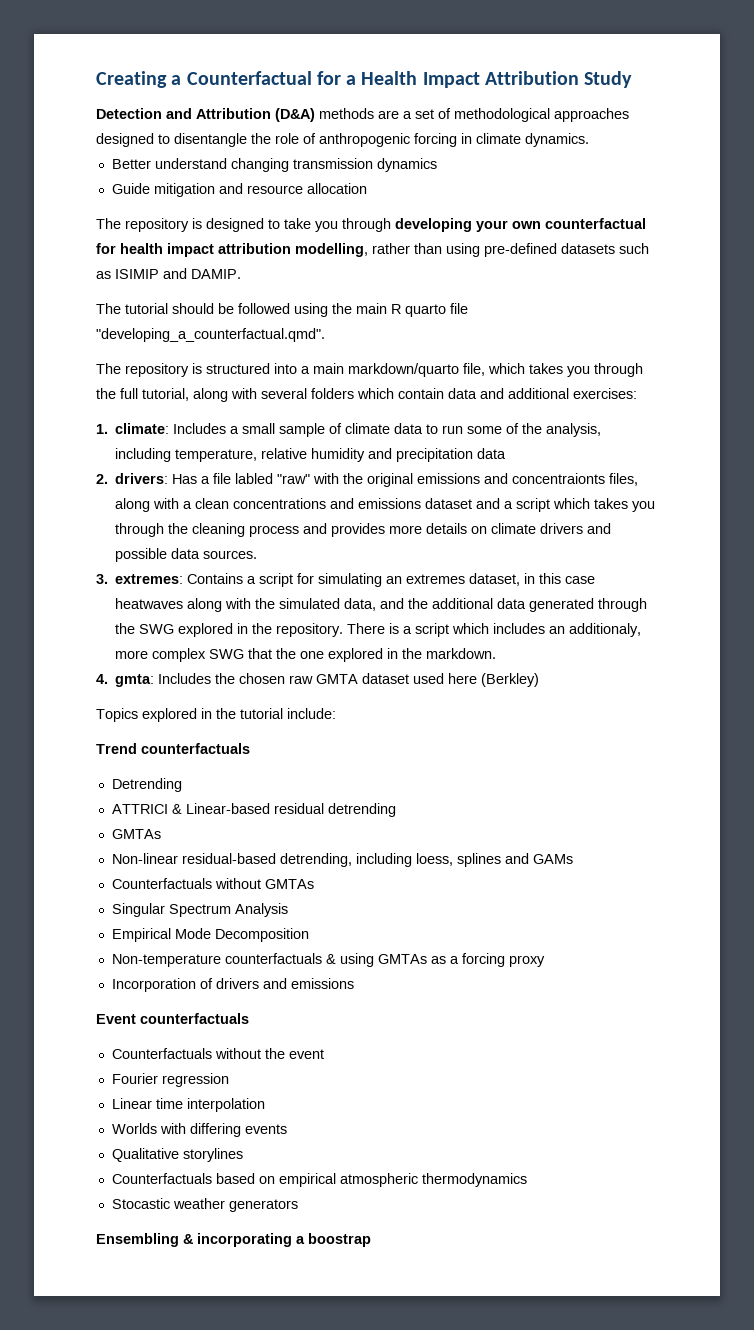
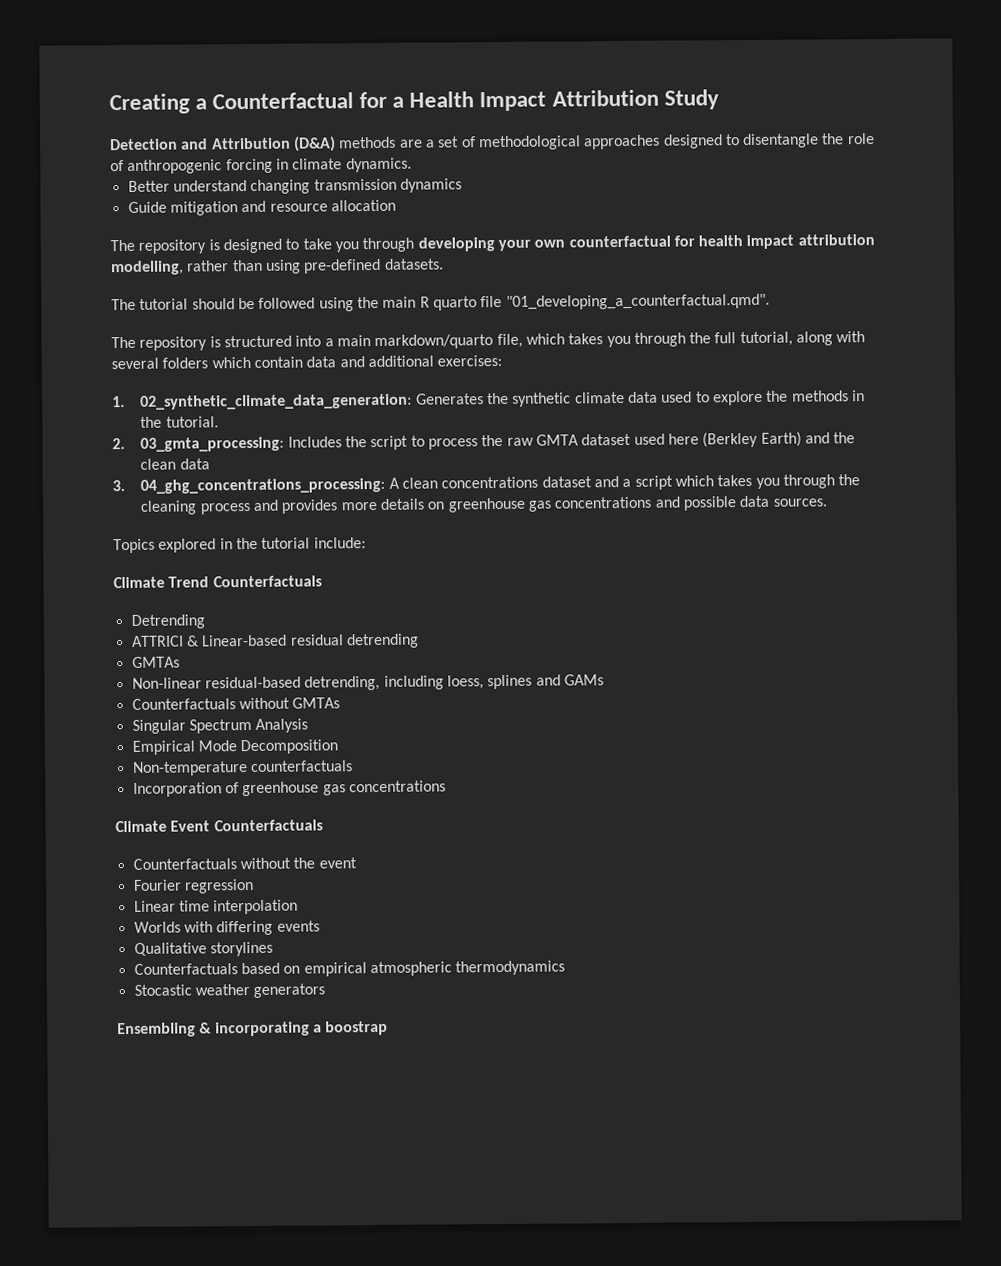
- The repository is designed to take you through developing your own counterfactual for health impact attribution modelling, rather than using pre-defined datasets such as ISIMIP and DAMIP.
+ The repository is designed to take you through developing your own counterfactual for health impact attribution modelling, rather than using pre-defined datasets.
- The tutorial should be followed using the main R quarto file "developing_a_counterfactual.qmd".
+ The tutorial should be followed using the main R quarto file "01_developing_a_counterfactual.qmd".
- 1. climate: Includes a small sample of climate data to run some of the analysis, including temperature, relative humidity and precipitation data
- 2. drivers: Has a file labled "raw" with the original emissions and concentraionts files, along with a clean concentrations and emissions dataset and a script which takes you through the cleaning process and provides more details on climate drivers and possible data sources.
+ 1. 02_synthetic_climate_data_generation: Generates the synthetic climate data used to explore the methods in the tutorial.
+ 2. 03_gmta_processing: Includes the script to process the raw GMTA dataset used here (Berkley Earth) and the clean data
+ 3. 04_ghg_concentrations_processing: A clean concentrations dataset and a script which takes you through the cleaning process and provides more details on greenhouse gas concentrations and possible data sources.
- 3. extremes: Contains a script for simulating an extremes dataset, in this case heatwaves along with the simulated data, and the additional data generated through the SWG explored in the repository. There is a script which includes an additionaly, more complex SWG that the one explored in the markdown.
- 4. gmta: Includes the chosen raw GMTA dataset used here (Berkley)
- Trend counterfactuals
+ Climate Trend Counterfactuals
- Non-temperature counterfactuals & using GMTAs as a forcing proxy
- Incorporation of drivers and emissions
- Event counterfactuals
+ Non-temperature counterfactuals
+ Incorporation of greenhouse gas concentrations
+ Climate Event Counterfactuals

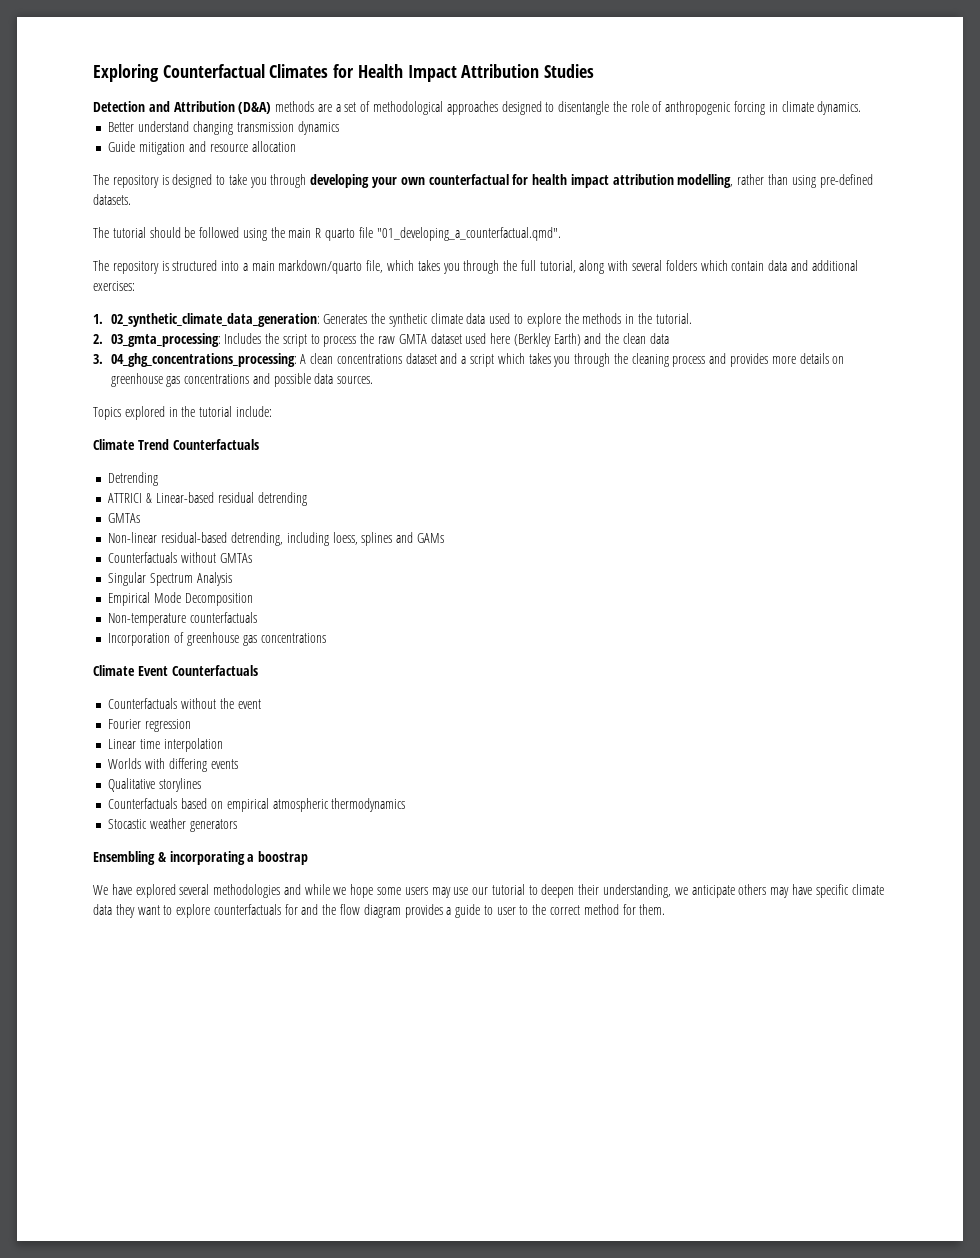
- Creating a Counterfactual for a Health Impact Attribution Study
+ Exploring Counterfactual Climates for Health Impact Attribution Studies
+ We have explored several methodologies and while we hope some users may use our tutorial to deepen their understanding, we anticipate others may have specific climate data they want to explore counterfactuals for and the flow diagram provides a guide to user to the correct method for them.

